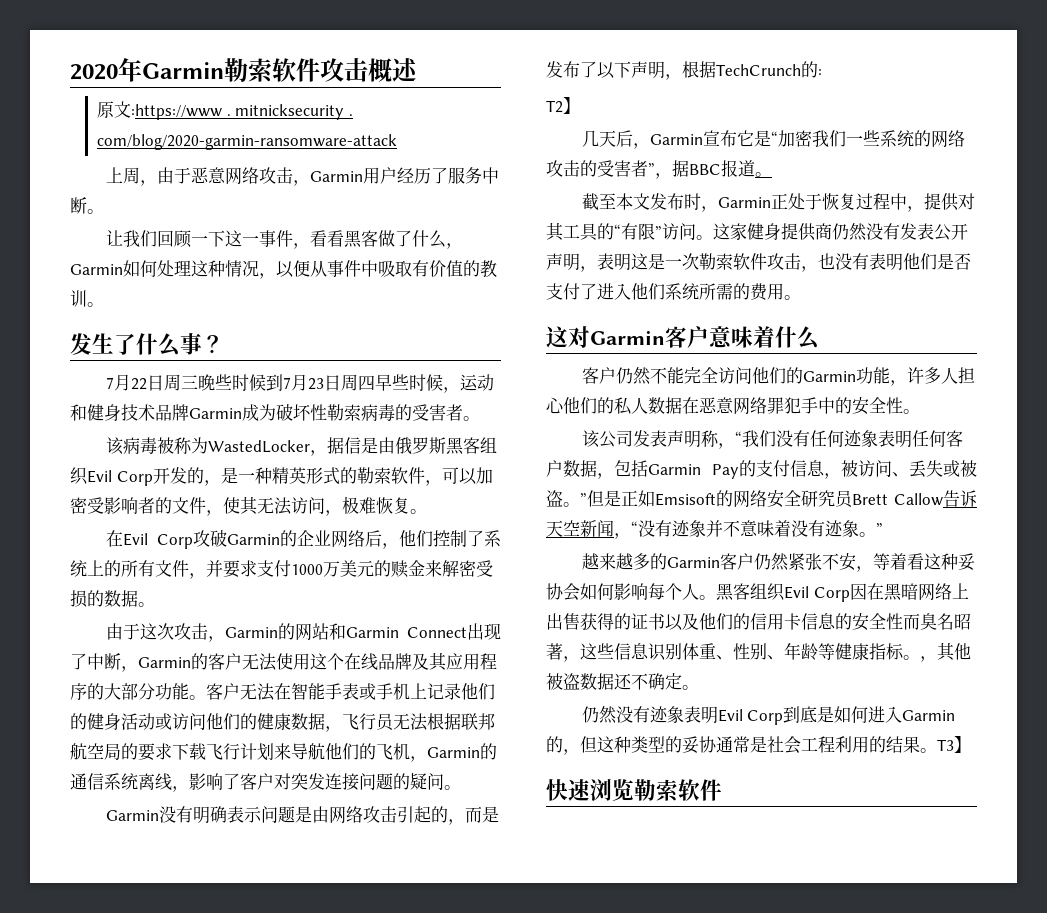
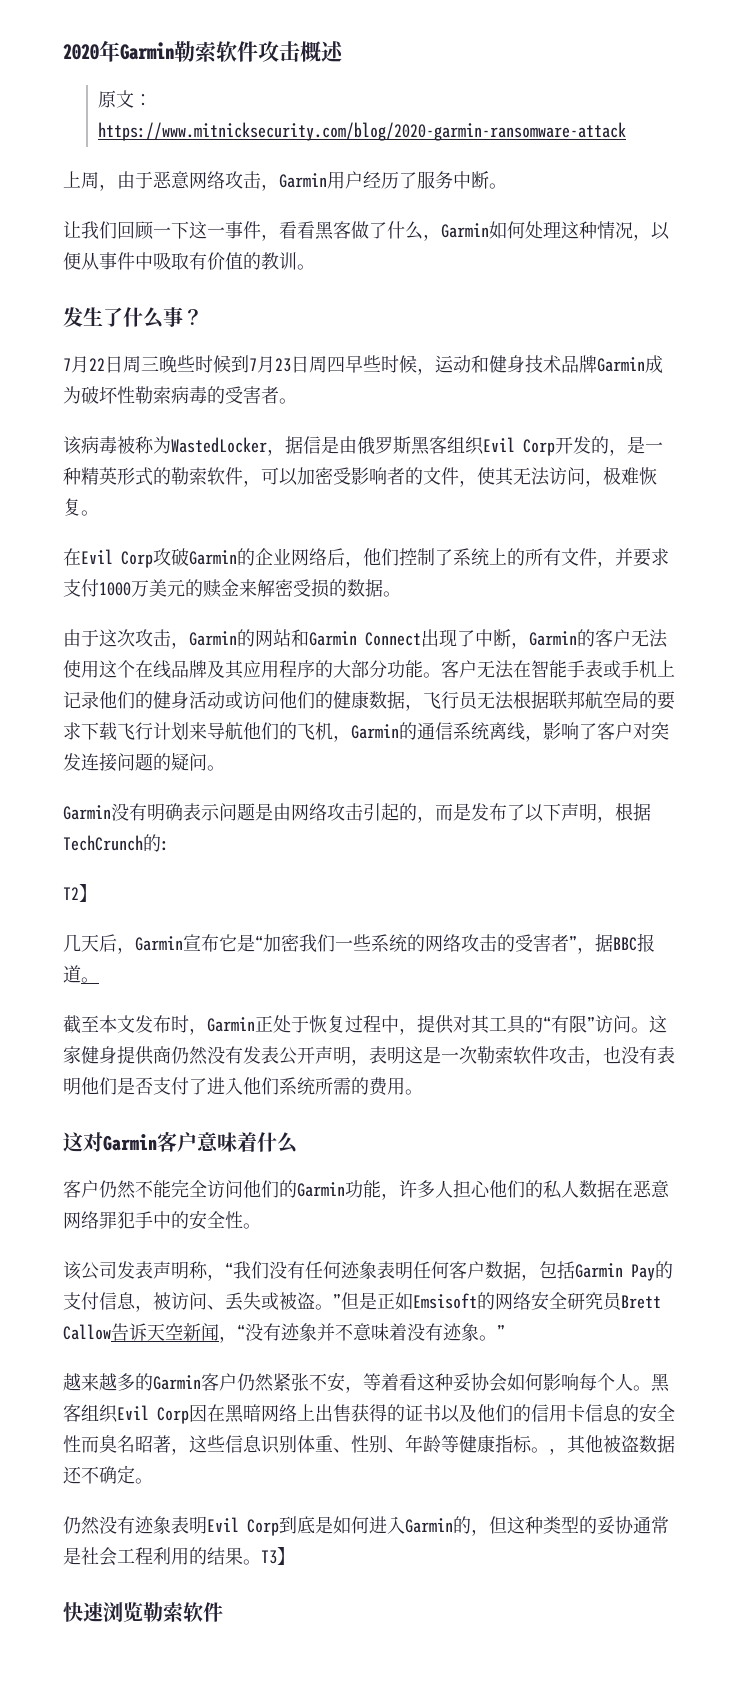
- 原文:https://www . mitnicksecurity . com/blog/2020-garmin-ransomware-attack
+ 原文：https://www.mitnicksecurity.com/blog/2020-garmin-ransomware-attack

